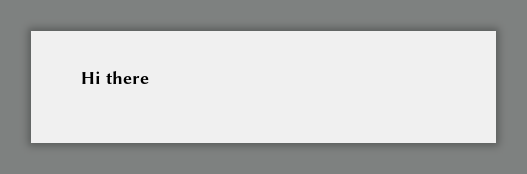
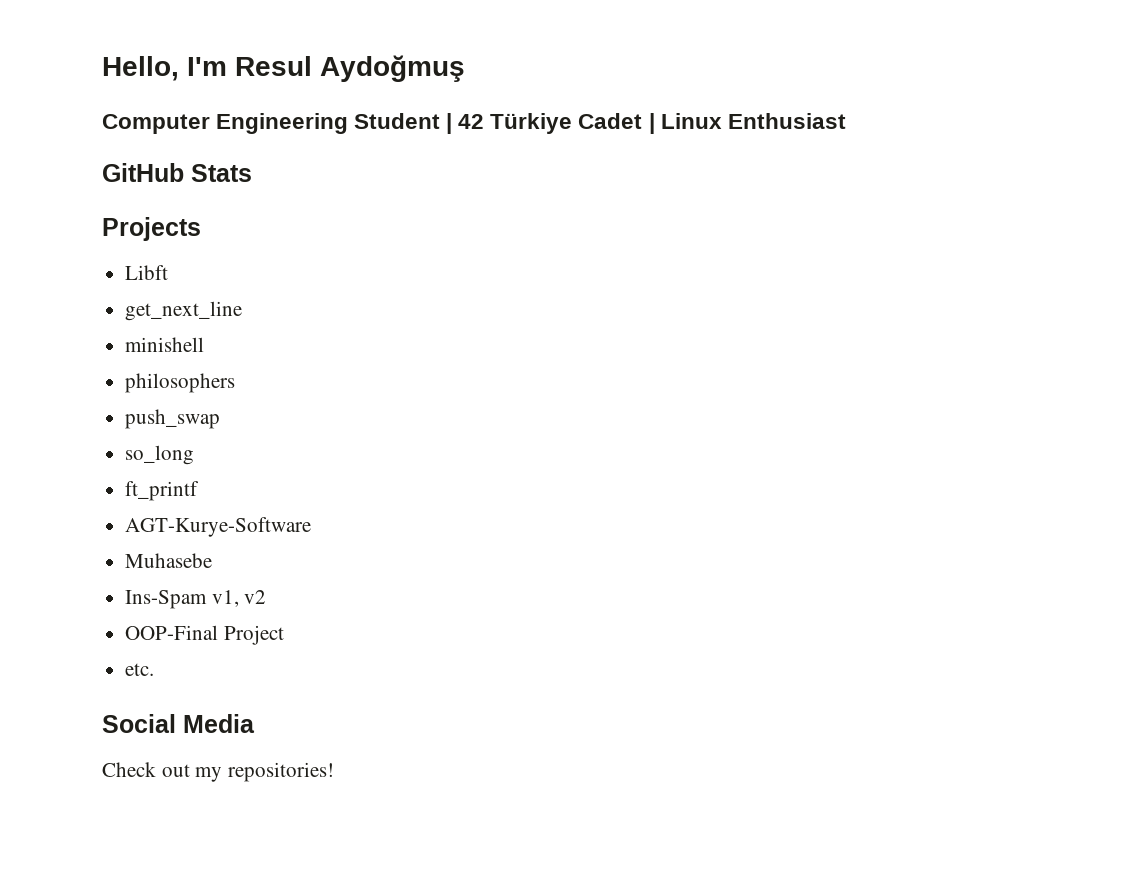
- Hi there
+ Hello, I'm Resul Aydoğmuş
+ Computer Engineering Student | 42 Türkiye Cadet | Linux Enthusiast
+ GitHub Stats
+ Projects
+ Libft
+ get_next_line
+ minishell
+ philosophers
+ push_swap
+ so_long
+ ft_printf
+ AGT-Kurye-Software
+ Muhasebe
+ Ins-Spam v1, v2
+ OOP-Final Project
+ etc.
+ Social Media
+ Check out my repositories!

